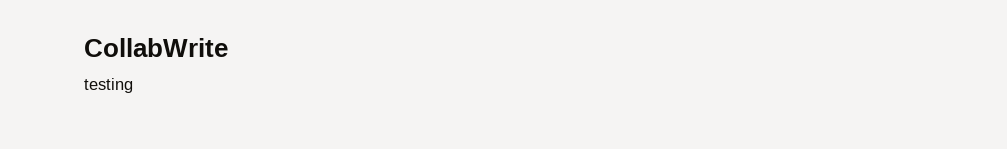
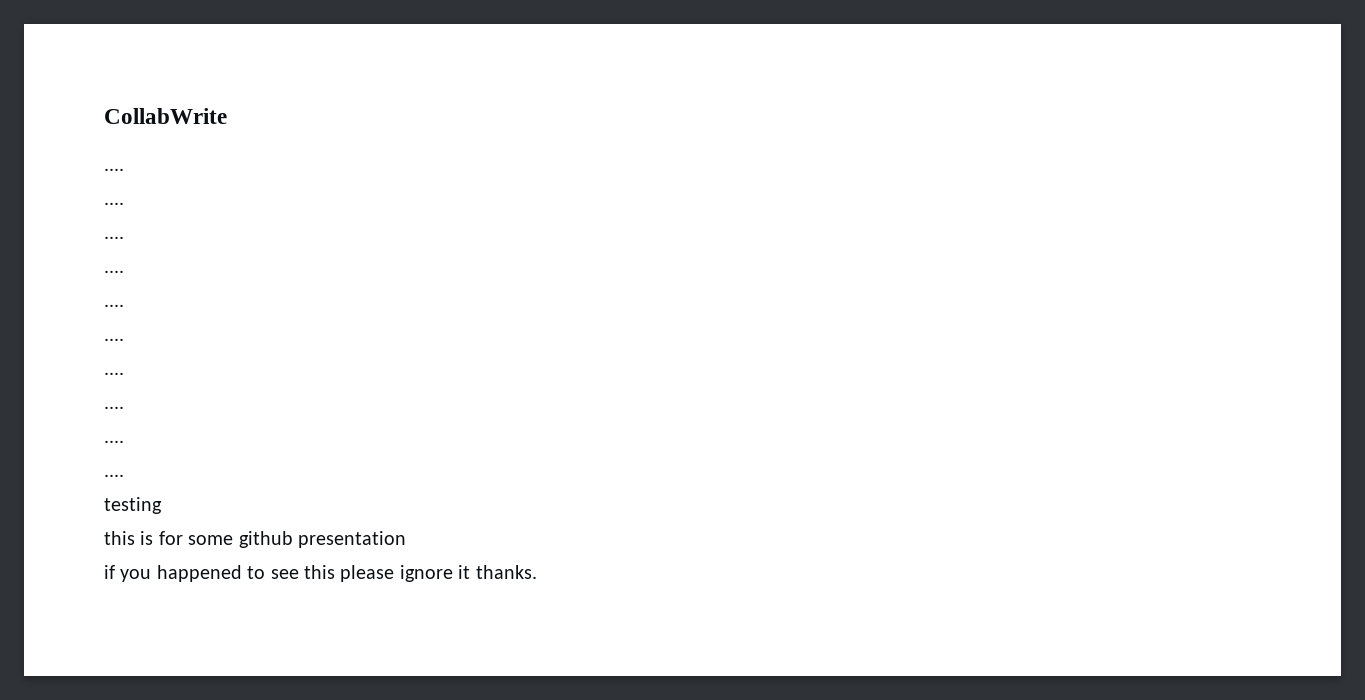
  CollabWrite
+ ....
+ ....
+ ....
+ ....
+ ....
+ ....
+ ....
+ ....
+ ....
+ ....
  testing
+ this is for some github presentation
+ if you happened to see this please ignore it thanks.

